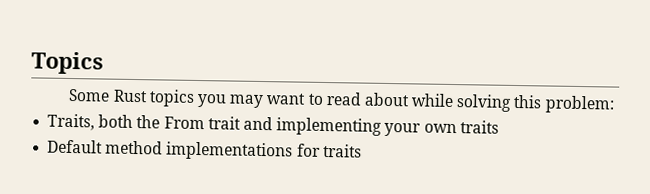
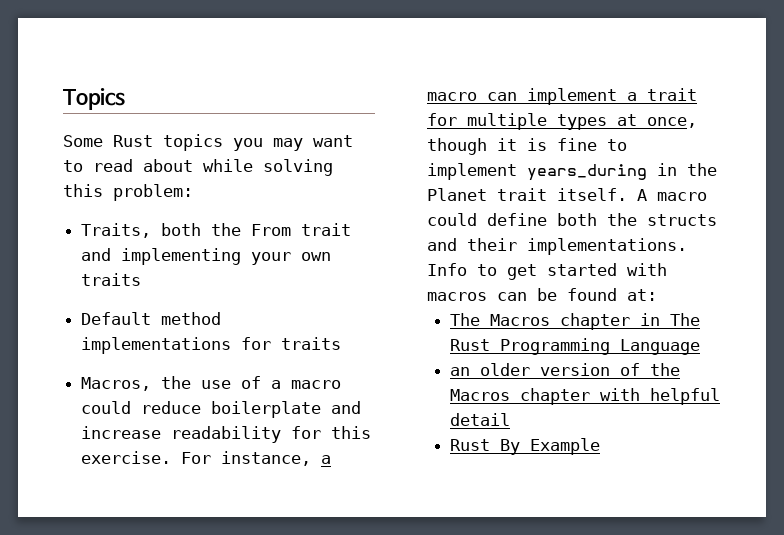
+ Macros, the use of a macro could reduce boilerplate and increase readability for this exercise. For instance, a macro can implement a trait for multiple types at once, though it is fine to implement years_during in the Planet trait itself. A macro could define both the structs and their implementations. Info to get started with macros can be found at:
+ The Macros chapter in The Rust Programming Language
+ an older version of the Macros chapter with helpful detail
+ Rust By Example

